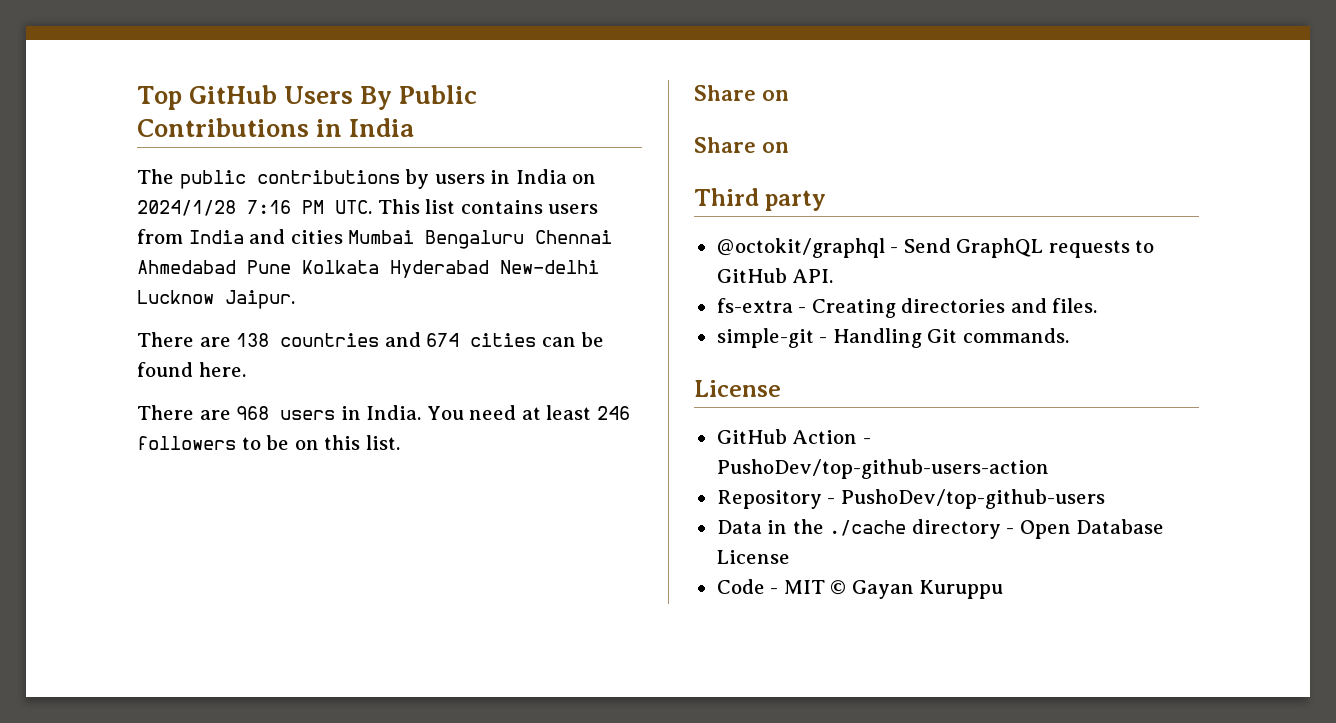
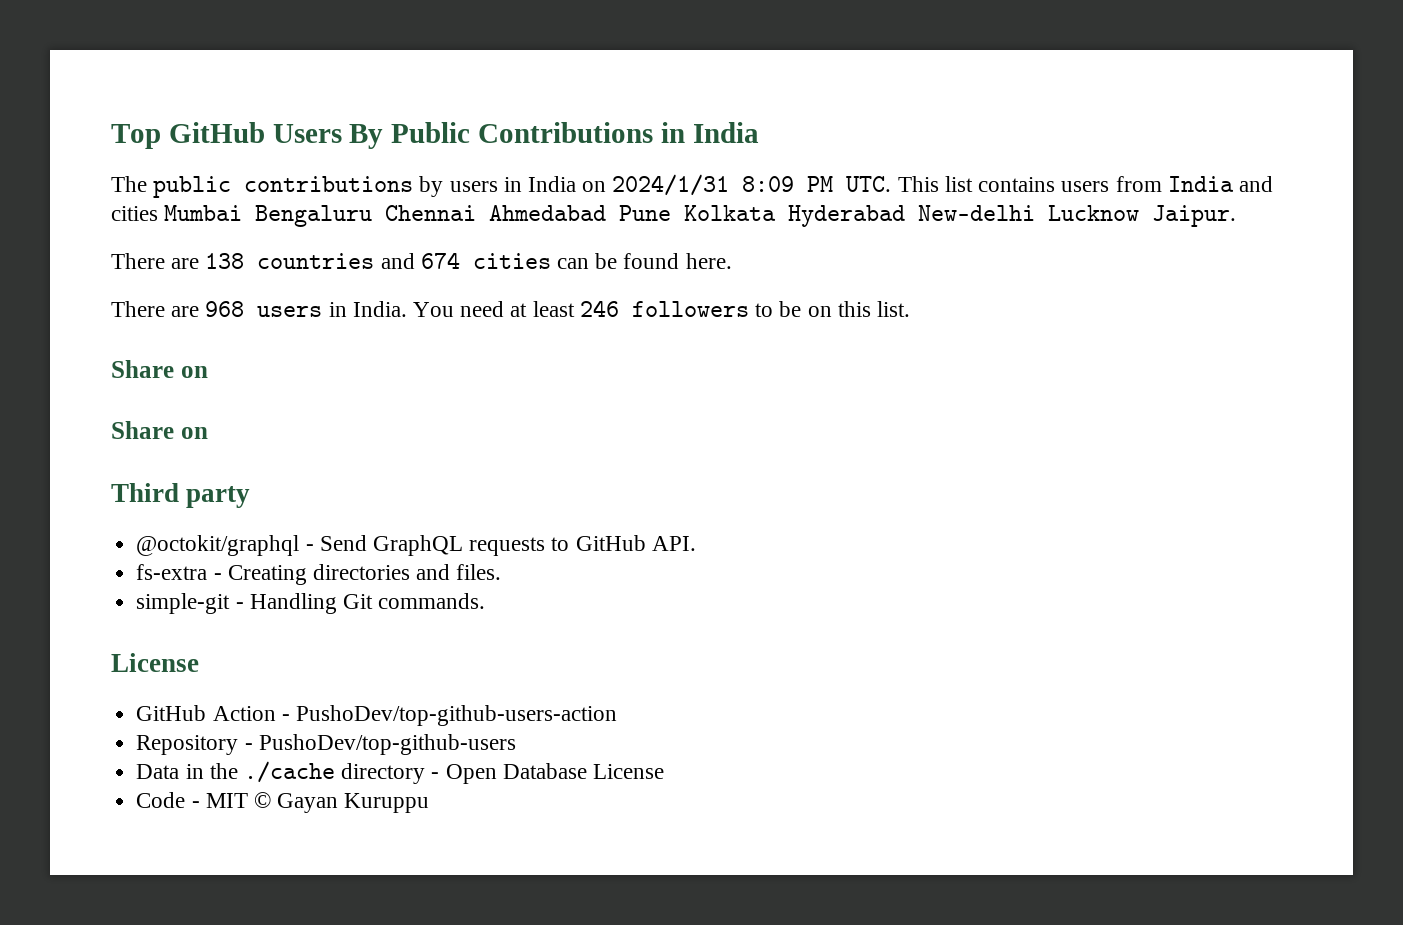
- The public contributions by users in India on 2024/1/28 7:16 PM UTC. This list contains users from India and cities Mumbai Bengaluru Chennai Ahmedabad Pune Kolkata Hyderabad New-delhi Lucknow Jaipur.
+ The public contributions by users in India on 2024/1/31 8:09 PM UTC. This list contains users from India and cities Mumbai Bengaluru Chennai Ahmedabad Pune Kolkata Hyderabad New-delhi Lucknow Jaipur.

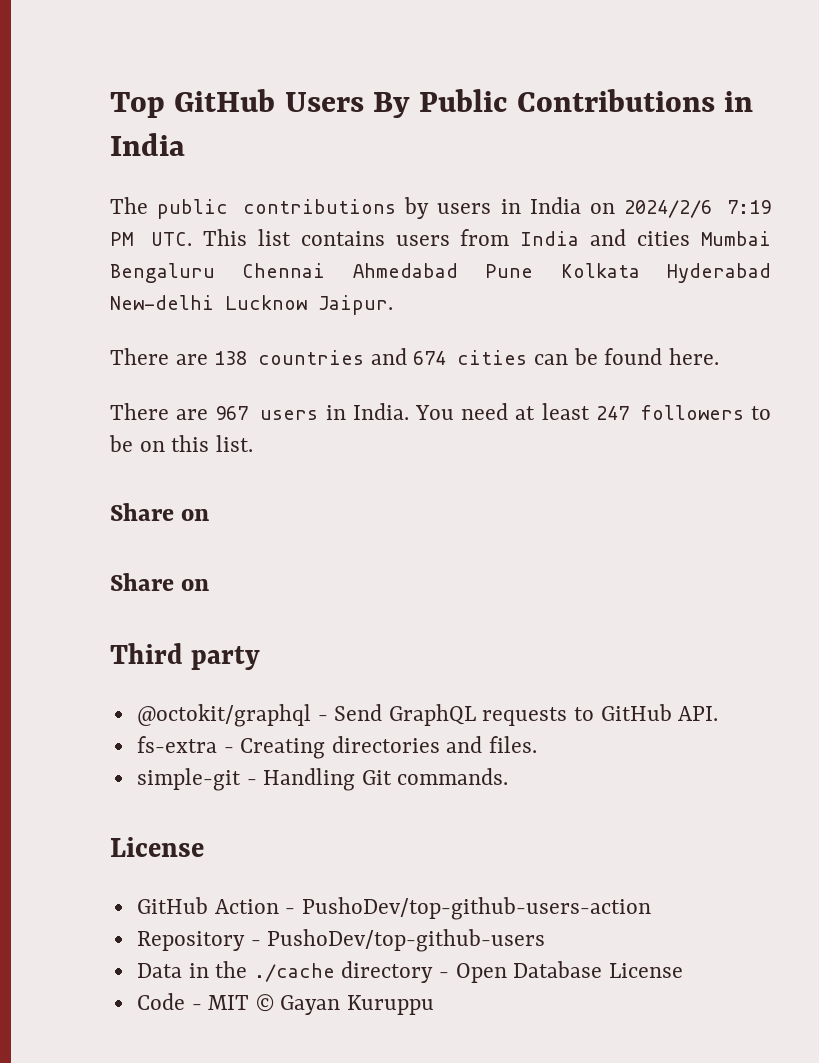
- The public contributions by users in India on 2024/1/31 8:09 PM UTC. This list contains users from India and cities Mumbai Bengaluru Chennai Ahmedabad Pune Kolkata Hyderabad New-delhi Lucknow Jaipur.
+ The public contributions by users in India on 2024/2/6 7:19 PM UTC. This list contains users from India and cities Mumbai Bengaluru Chennai Ahmedabad Pune Kolkata Hyderabad New-delhi Lucknow Jaipur.
- There are 968 users in India.
+ There are 967 users in India.
- You need at least 246 followers to be on this list.
+ You need at least 247 followers to be on this list.

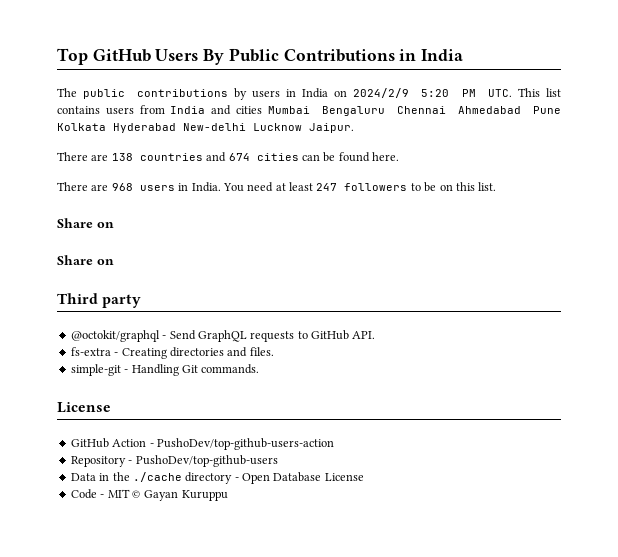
- The public contributions by users in India on 2024/2/6 7:19 PM UTC. This list contains users from India and cities Mumbai Bengaluru Chennai Ahmedabad Pune Kolkata Hyderabad New-delhi Lucknow Jaipur.
+ The public contributions by users in India on 2024/2/9 5:20 PM UTC. This list contains users from India and cities Mumbai Bengaluru Chennai Ahmedabad Pune Kolkata Hyderabad New-delhi Lucknow Jaipur.
- There are 967 users in India.
+ There are 968 users in India.

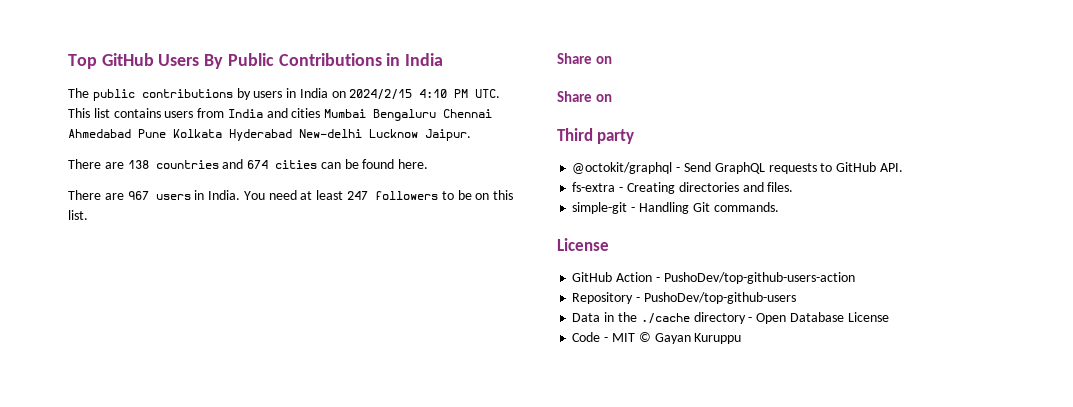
- The public contributions by users in India on 2024/2/9 5:20 PM UTC. This list contains users from India and cities Mumbai Bengaluru Chennai Ahmedabad Pune Kolkata Hyderabad New-delhi Lucknow Jaipur.
+ The public contributions by users in India on 2024/2/15 4:10 PM UTC. This list contains users from India and cities Mumbai Bengaluru Chennai Ahmedabad Pune Kolkata Hyderabad New-delhi Lucknow Jaipur.
- There are 968 users in India.
+ There are 967 users in India.

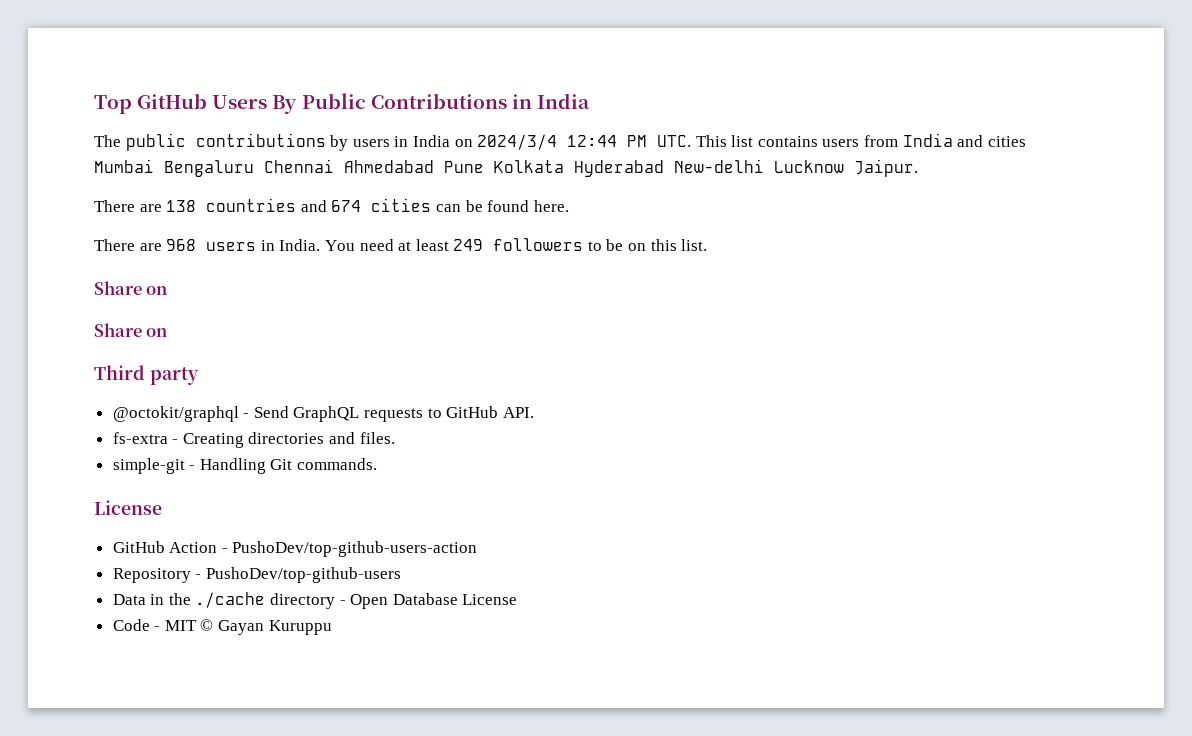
- The public contributions by users in India on 2024/2/15 4:10 PM UTC. This list contains users from India and cities Mumbai Bengaluru Chennai Ahmedabad Pune Kolkata Hyderabad New-delhi Lucknow Jaipur.
+ The public contributions by users in India on 2024/3/4 12:44 PM UTC. This list contains users from India and cities Mumbai Bengaluru Chennai Ahmedabad Pune Kolkata Hyderabad New-delhi Lucknow Jaipur.
- There are 967 users in India.
+ There are 968 users in India.
- You need at least 247 followers to be on this list.
+ You need at least 249 followers to be on this list.

